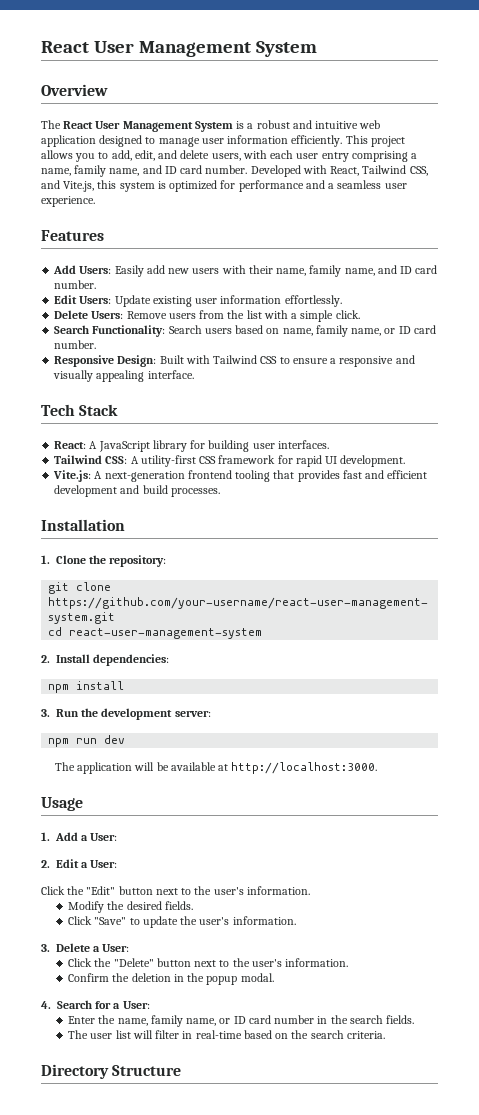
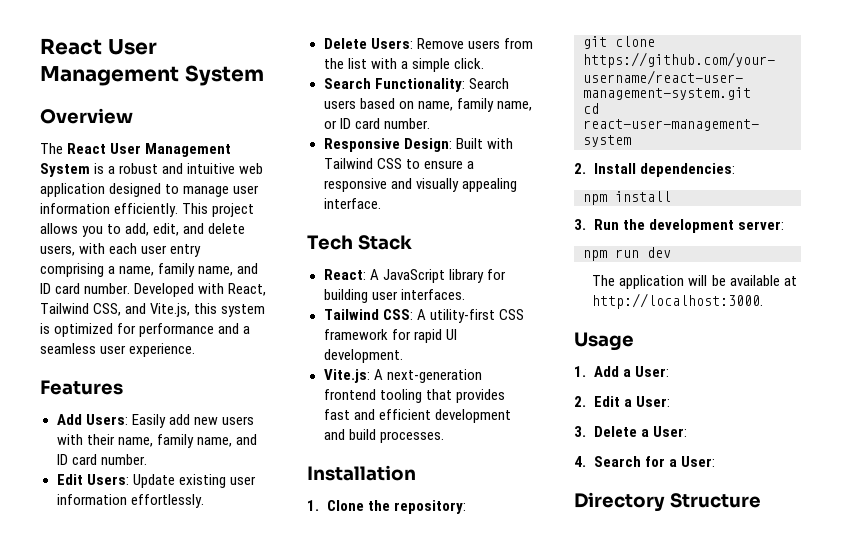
- Click the "Edit" button next to the user's information.
- Modify the desired fields.
- Click "Save" to update the user's information.
  3. Delete a User:
- Click the "Delete" button next to the user's information.
- Confirm the deletion in the popup modal.
- Enter the name, family name, or ID card number in the search fields.
- The user list will filter in real-time based on the search criteria.

